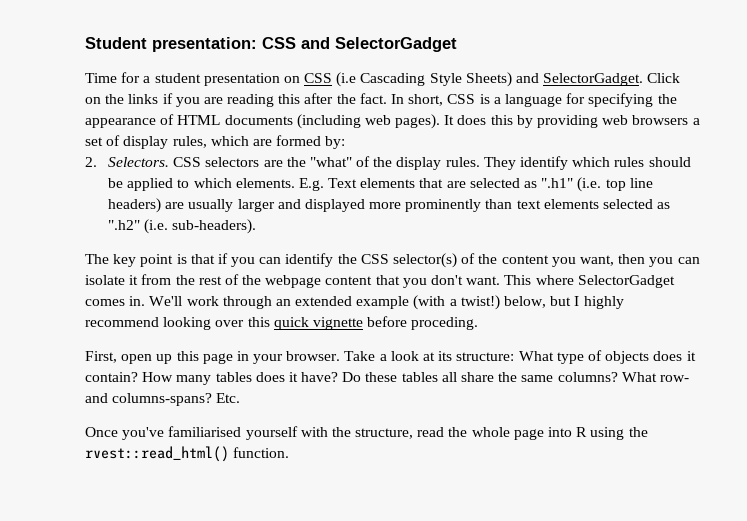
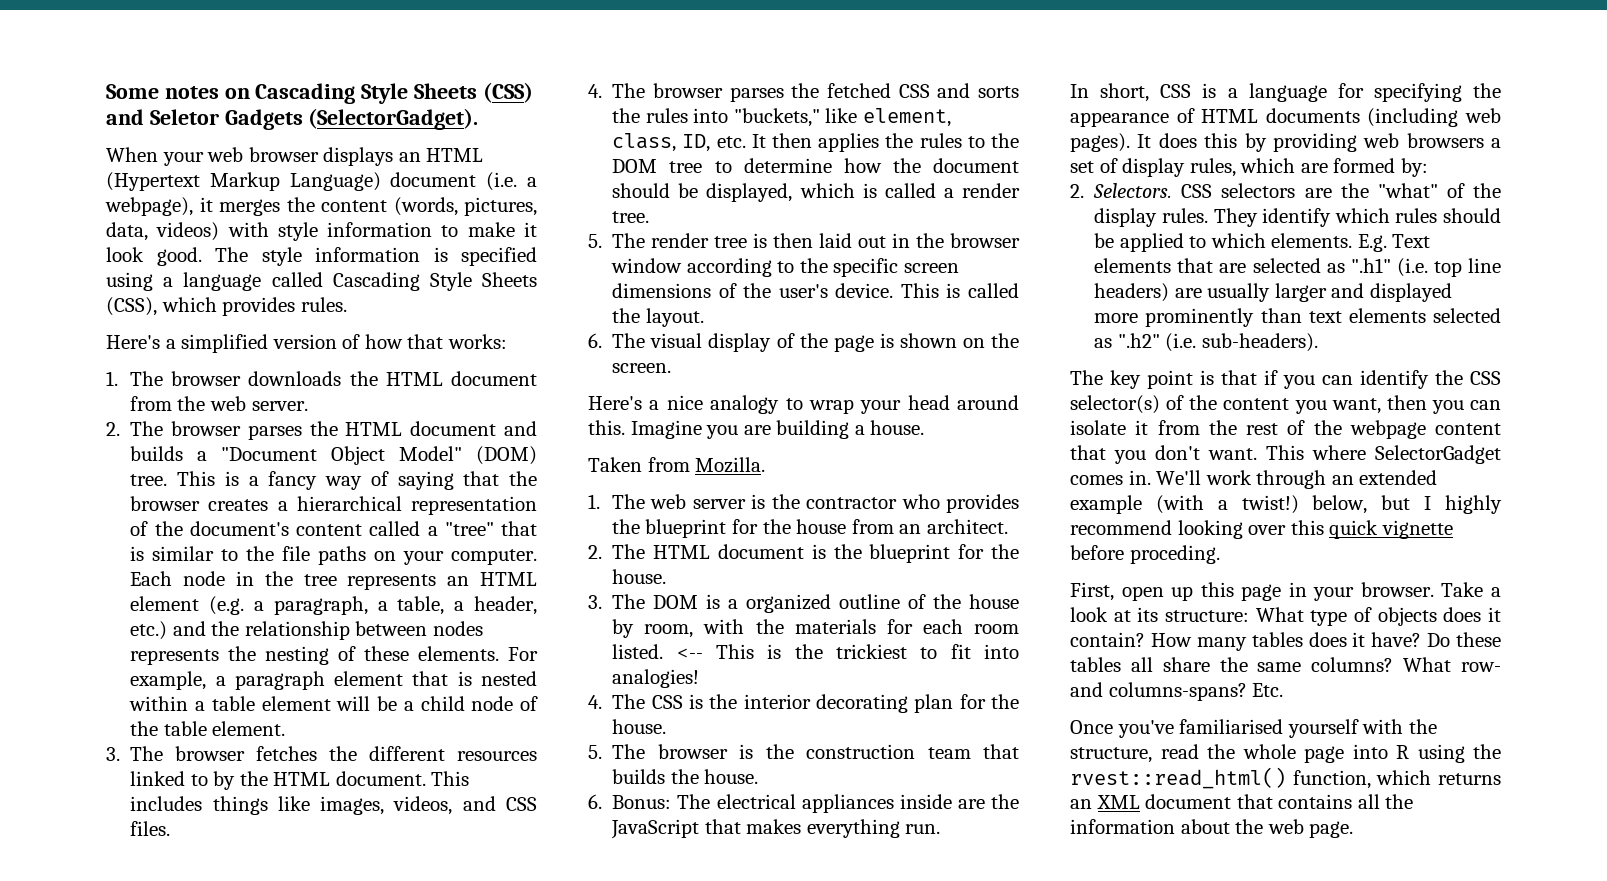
- Student presentation: CSS and SelectorGadget
- Time for a student presentation on CSS (i.e Cascading Style Sheets) and SelectorGadget. Click on the links if you are reading this after the fact. In short, CSS is a language for specifying the appearance of HTML documents (including web pages).
+ Some notes on Cascading Style Sheets (CSS) and Seletor Gadgets (SelectorGadget).
+ When your web browser displays an HTML (Hypertext Markup Language) document (i.e. a webpage), it merges the content (words, pictures, data, videos) with style information to make it look good. The style information is specified using a language called Cascading Style Sheets (CSS), which provides rules.
+ Here's a simplified version of how that works:
+ 1. The browser downloads the HTML document from the web server.
+ 2. The browser parses the HTML document and builds a "Document Object Model" (DOM) tree. This is a fancy way of saying that the browser creates a hierarchical representation of the document's content called a "tree" that is similar to the file paths on your computer. Each node in the tree represents an HTML element (e.g. a paragraph, a table, a header, etc.) and the relationship between nodes represents the nesting of these elements. For example, a paragraph element that is nested within a table element will be a child node of the table element.
+ 3. The browser fetches the different resources linked to by the HTML document. This includes things like images, videos, and CSS files.
+ 4. The browser parses the fetched CSS and sorts the rules into "buckets," like element, class, ID, etc. It then applies the rules to the DOM tree to determine how the document should be displayed, which is called a render tree.
+ 5. The render tree is then laid out in the browser window according to the specific screen dimensions of the user's device. This is called the layout.
+ 6. The visual display of the page is shown on the screen.
+ Here's a nice analogy to wrap your head around this. Imagine you are building a house.
+ Taken from Mozilla.
+ 1. The web server is the contractor who provides the blueprint for the house from an architect.
+ 2. The HTML document is the blueprint for the house.
+ 3. The DOM is a organized outline of the house by room, with the materials for each room listed. <-- This is the trickiest to fit into analogies!
+ 4. The CSS is the interior decorating plan for the house.
+ 5. The browser is the construction team that builds the house.
+ 6. Bonus: The electrical appliances inside are the JavaScript that makes everything run.
+ In short, CSS is a language for specifying the appearance of HTML documents (including web pages).
- Once you've familiarised yourself with the structure, read the whole page into R using the rvest::read_html() function.
+ Once you've familiarised yourself with the structure, read the whole page into R using the rvest::read_html() function, which returns an XML document that contains all the information about the web page.

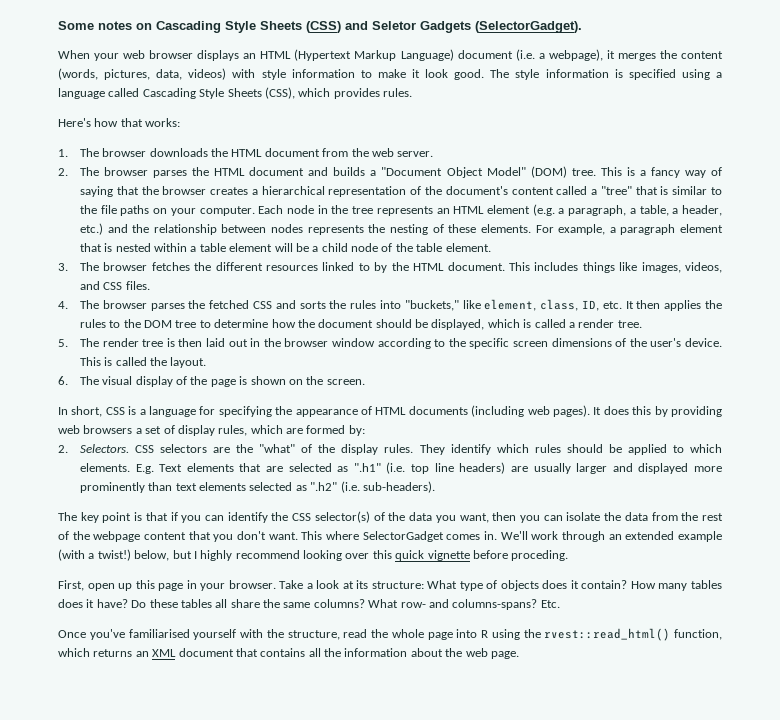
- Here's a simplified version of how that works:
+ Here's how that works:
- Here's a nice analogy to wrap your head around this. Imagine you are building a house.
- Taken from Mozilla.
- 1. The web server is the contractor who provides the blueprint for the house from an architect.
- 2. The HTML document is the blueprint for the house.
- 3. The DOM is a organized outline of the house by room, with the materials for each room listed. <-- This is the trickiest to fit into analogies!
- 4. The CSS is the interior decorating plan for the house.
- 5. The browser is the construction team that builds the house.
- 6. Bonus: The electrical appliances inside are the JavaScript that makes everything run.
- The key point is that if you can identify the CSS selector(s) of the content you want, then you can isolate it from the rest of the webpage content that you don't want.
+ The key point is that if you can identify the CSS selector(s) of the data you want, then you can isolate the data from the rest of the webpage content that you don't want.

